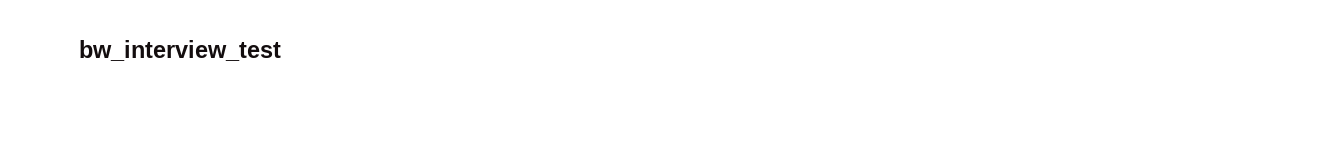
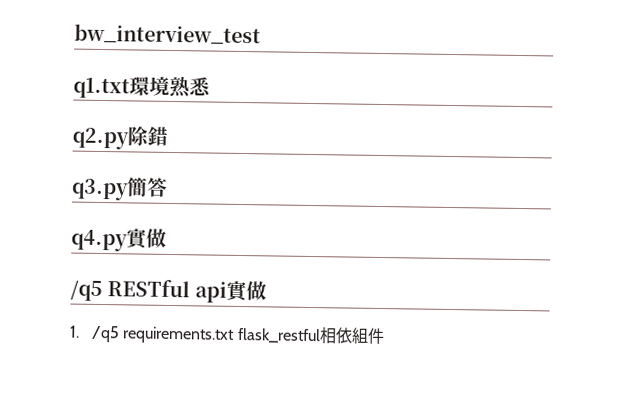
+ q1.txt環境熟悉
+ q2.py除錯
+ q3.py簡答
+ q4.py實做
+ /q5 RESTful api實做
+ 1. /q5 requirements.txt flask_restful相依組件

